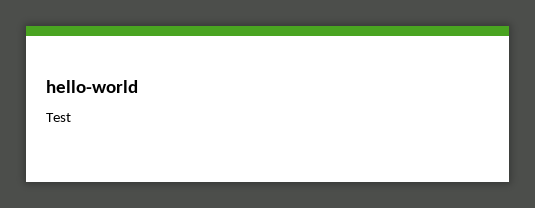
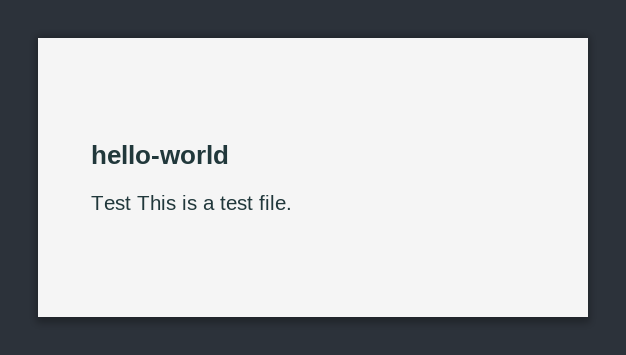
- Test
+ Test This is a test file.

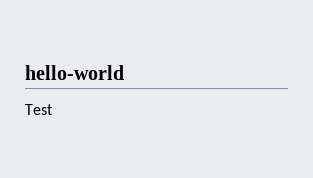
- Test This is a test file.
+ Test

